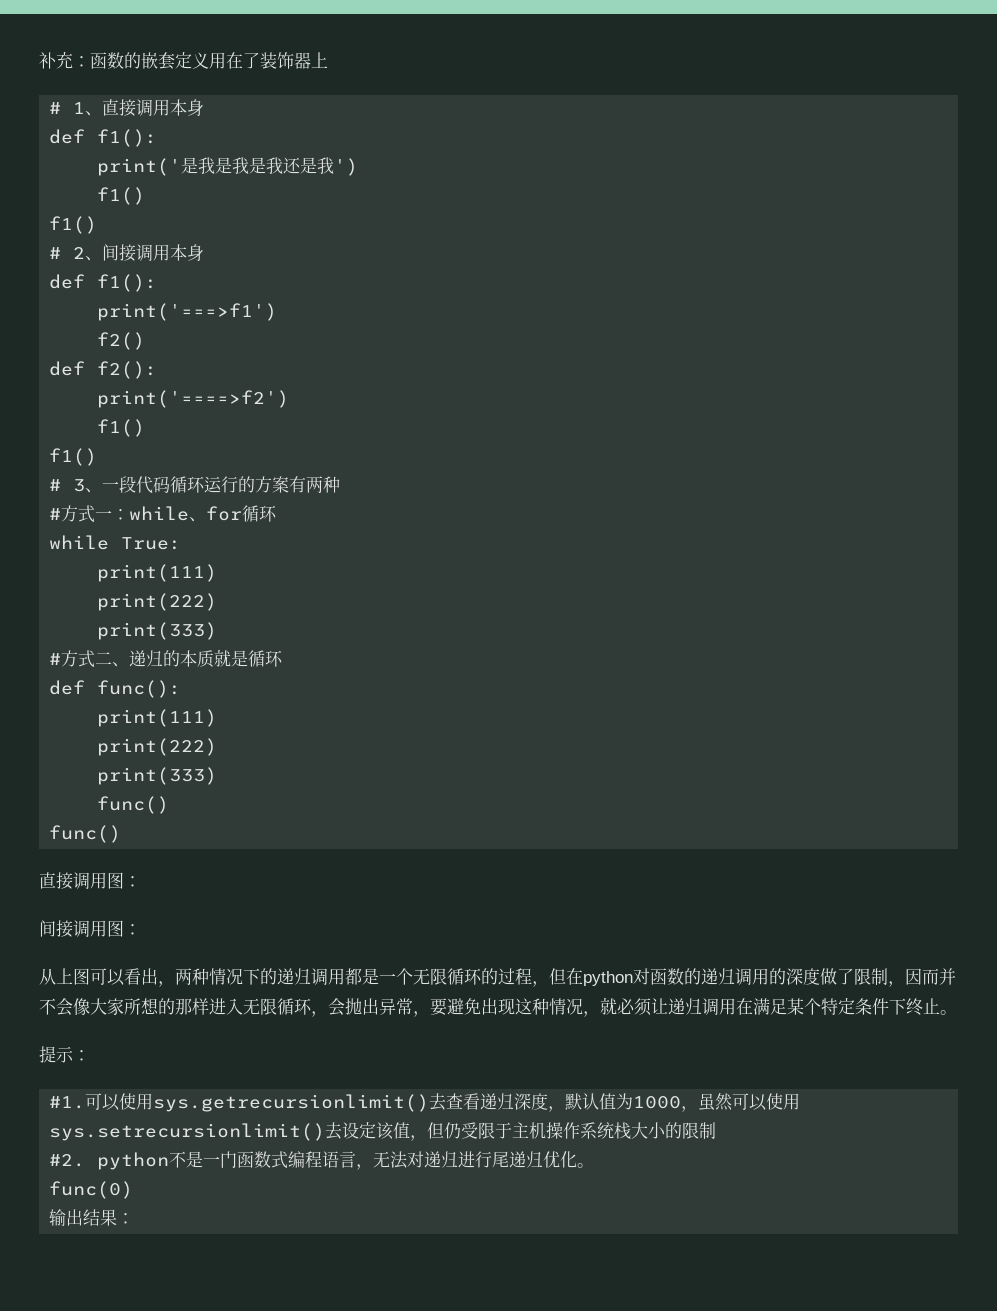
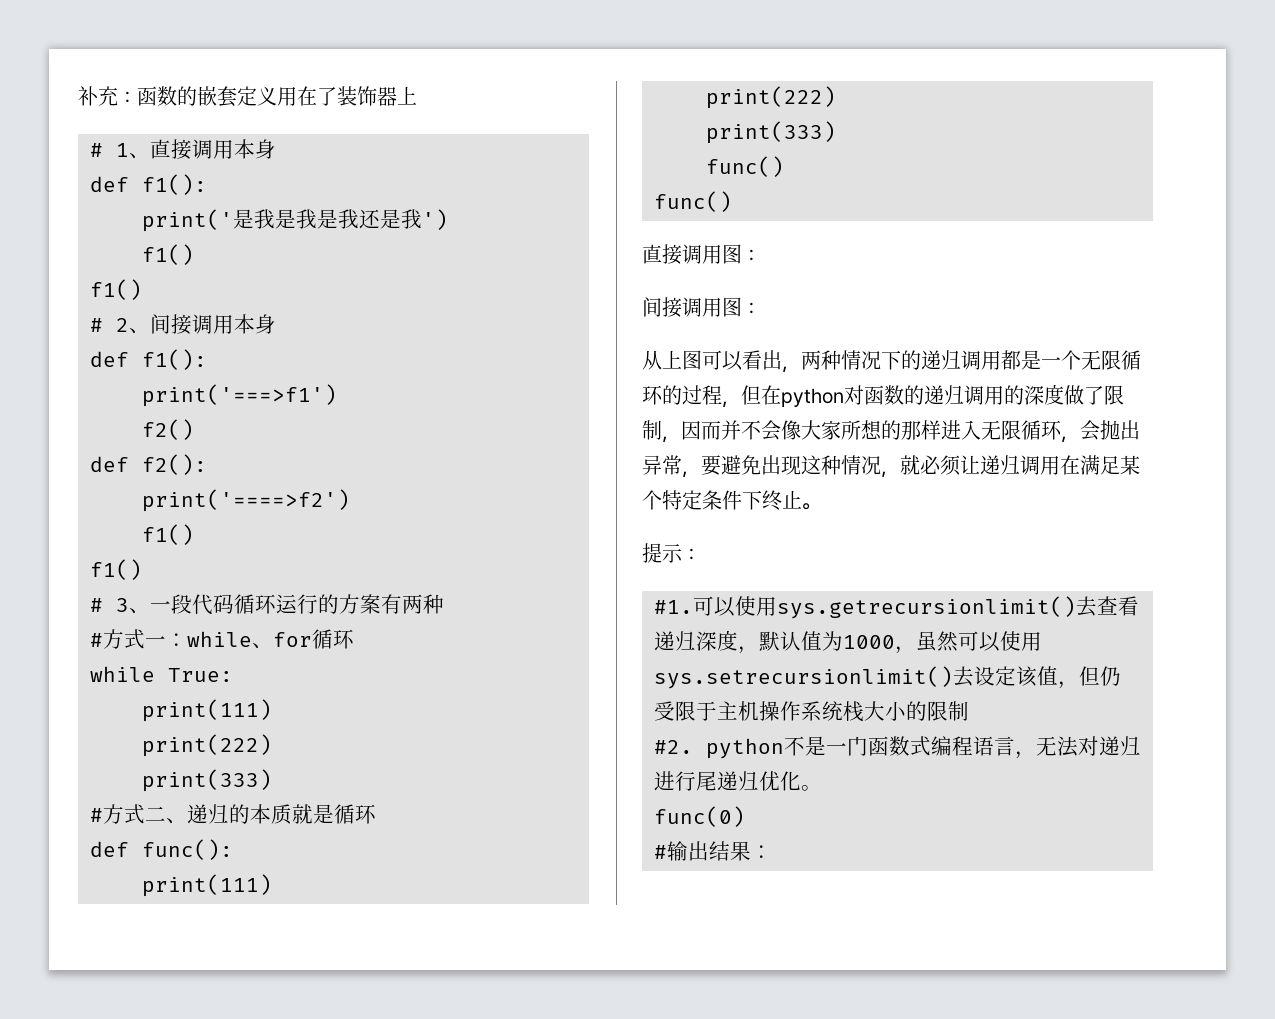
- 输出结果：
+ #输出结果：

